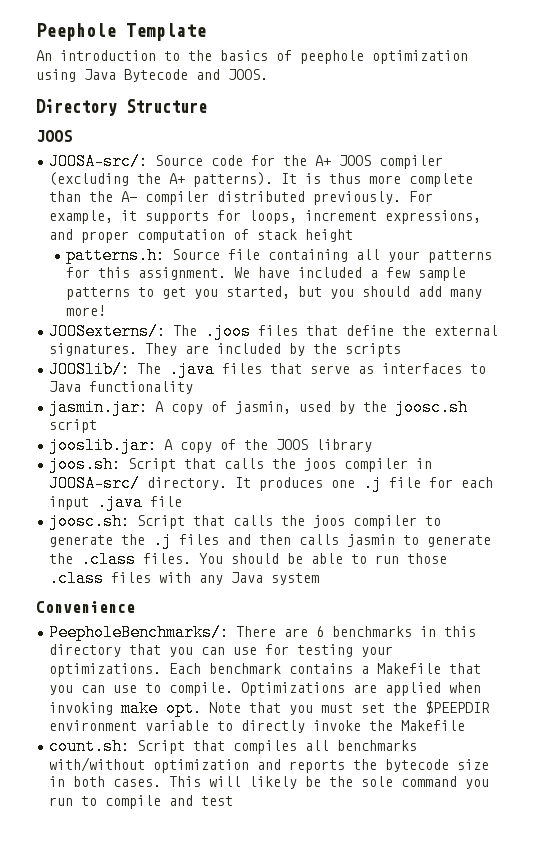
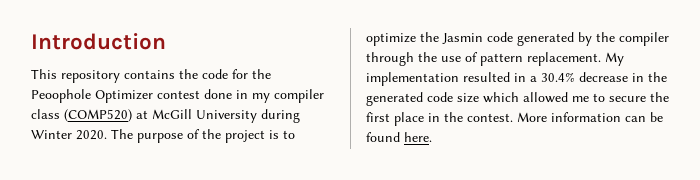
- Peephole Template
- An introduction to the basics of peephole optimization using Java Bytecode and JOOS.
- Directory Structure
- JOOS
- JOOSA-src/: Source code for the A+ JOOS compiler (excluding the A+ patterns). It is thus more complete than the A- compiler distributed previously. For example, it supports for loops, increment expressions, and proper computation of stack height
- patterns.h: Source file containing all your patterns for this assignment. We have included a few sample patterns to get you started, but you should add many more!
- JOOSexterns/: The .joos files that define the external signatures. They are included by the scripts
- JOOSlib/: The .java files that serve as interfaces to Java functionality
- jasmin.jar: A copy of jasmin, used by the joosc.sh script
- jooslib.jar: A copy of the JOOS library
- joos.sh: Script that calls the joos compiler in JOOSA-src/ directory. It produces one .j file for each input .java file
- joosc.sh: Script that calls the joos compiler to generate the .j files and then calls jasmin to generate the .class files. You should be able to run those .class files with any Java system
- Convenience
- PeepholeBenchmarks/: There are 6 benchmarks in this directory that you can use for testing your optimizations. Each benchmark contains a Makefile that you can use to compile. Optimizations are applied when invoking make opt. Note that you must set the $PEEPDIR environment variable to directly invoke the Makefile
- count.sh: Script that compiles all benchmarks with/without optimization and reports the bytecode size in both cases. This will likely be the sole command you run to compile and test
+ Introduction
+ This repository contains the code for the Peoophole Optimizer contest done in my compiler class (COMP520) at McGill University during Winter 2020. The purpose of the project is to optimize the Jasmin code generated by the compiler through the use of pattern replacement. My implementation resulted in a 30.4% decrease in the generated code size which allowed me to secure the first place in the contest. More information can be found here.

